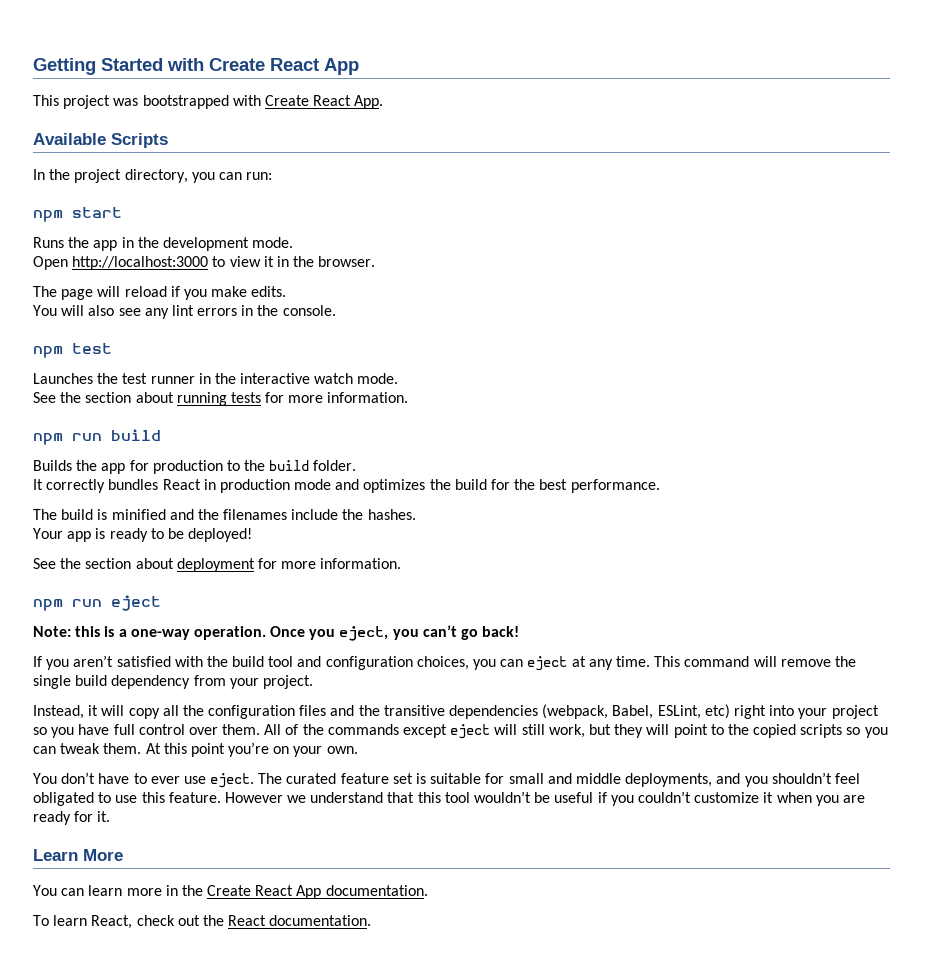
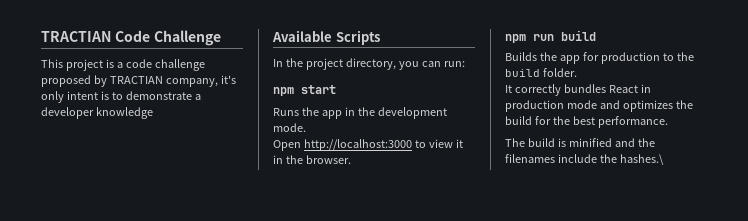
- Getting Started with Create React App
- This project was bootstrapped with Create React App.
+ TRACTIAN Code Challenge
+ This project is a code challenge proposed by TRACTIAN company, it's only intent is to demonstrate a developer knowledge
- The page will reload if you make edits.
- You will also see any lint errors in the console.
- npm test
- Launches the test runner in the interactive watch mode.
- See the section about running tests for more information.
- The build is minified and the filenames include the hashes.
- Your app is ready to be deployed!
- See the section about deployment for more information.
- npm run eject
- Note: this is a one-way operation. Once you eject, you can’t go back!
- If you aren’t satisfied with the build tool and configuration choices, you can eject at any time. This command will remove the single build dependency from your project.
- Instead, it will copy all the configuration files and the transitive dependencies (webpack, Babel, ESLint, etc) right into your project so you have full control over them. All of the commands except eject will still work, but they will point to the copied scripts so you can tweak them. At this point you’re on your own.
- You don’t have to ever use eject. The curated feature set is suitable for small and middle deployments, and you shouldn’t feel obligated to use this feature. However we understand that this tool wouldn’t be useful if you couldn’t customize it when you are ready for it.
- Learn More
- You can learn more in the Create React App documentation.
- To learn React, check out the React documentation.
+ The build is minified and the filenames include the hashes.\

